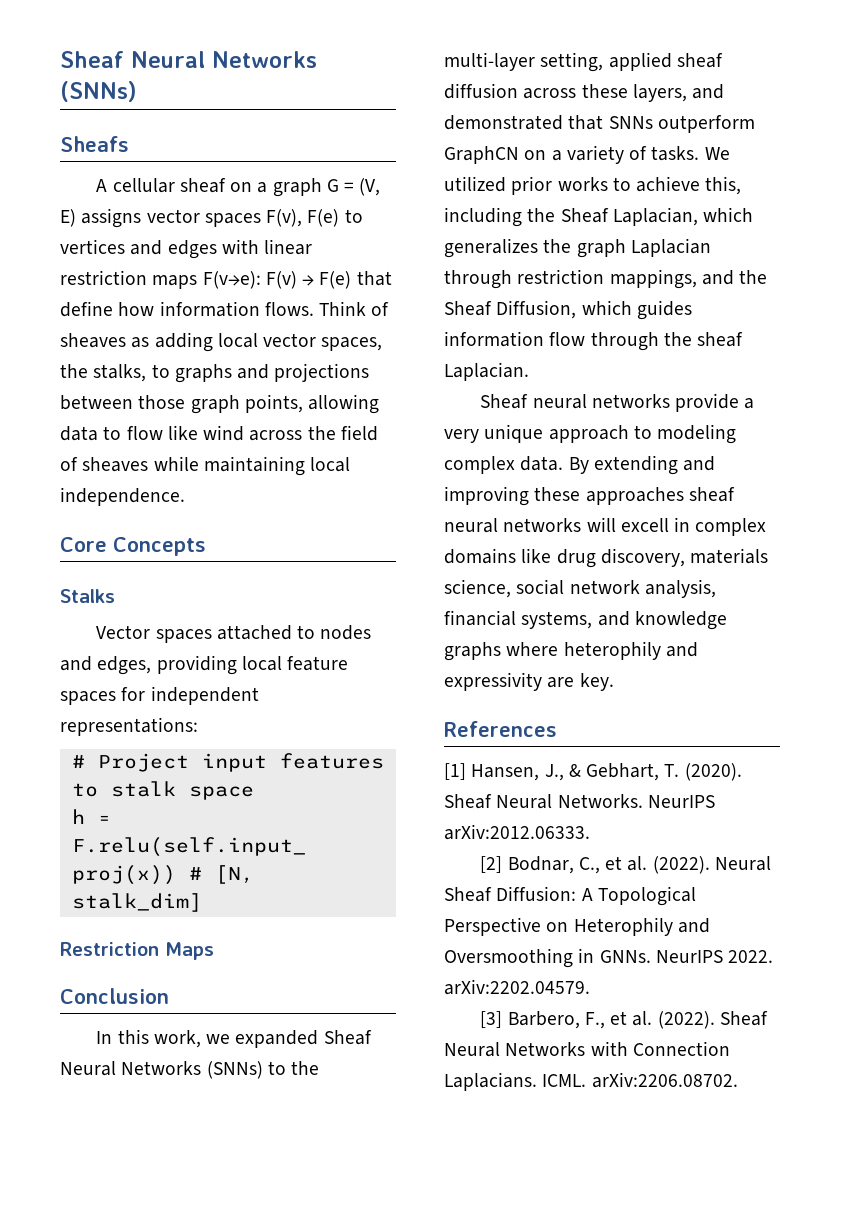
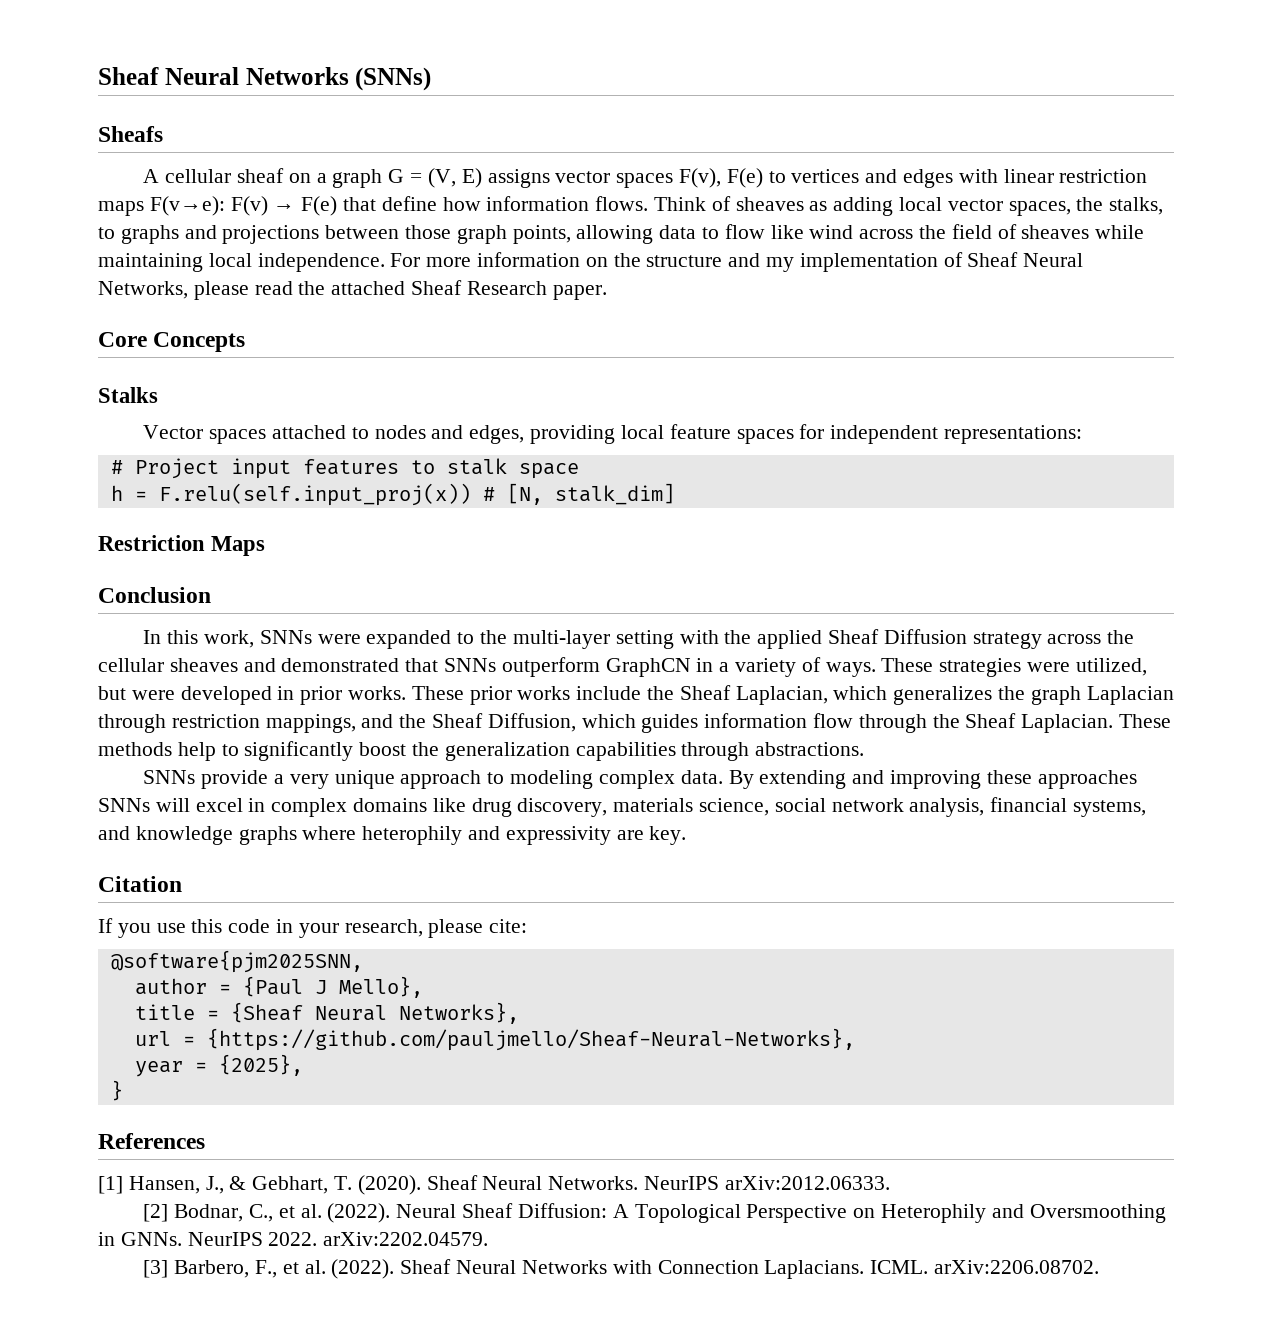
+ For more information on the structure and my implementation of Sheaf Neural Networks, please read the attached Sheaf Research paper.
- In this work, we expanded Sheaf Neural Networks (SNNs) to the multi-layer setting, applied sheaf diffusion across these layers, and demonstrated that SNNs outperform GraphCN on a variety of tasks. We utilized prior works to achieve this, including the Sheaf Laplacian, which generalizes the graph Laplacian through restriction mappings, and the Sheaf Diffusion, which guides information flow through the sheaf Laplacian.
- Sheaf neural networks provide a very unique approach to modeling complex data.
+ In this work, SNNs were expanded to the multi-layer setting with the applied Sheaf Diffusion strategy across the cellular sheaves and demonstrated that SNNs outperform GraphCN in a variety of ways. These strategies were utilized, but were developed in prior works. These prior works include the Sheaf Laplacian, which generalizes the graph Laplacian through restriction mappings, and the Sheaf Diffusion, which guides information flow through the Sheaf Laplacian. These methods help to significantly boost the generalization capabilities through abstractions.
+ SNNs provide a very unique approach to modeling complex data.
- By extending and improving these approaches sheaf neural networks will excell in complex domains like drug discovery, materials science, social network analysis, financial systems, and knowledge graphs where heterophily and expressivity are key.
+ By extending and improving these approaches SNNs will excel in complex domains like drug discovery, materials science, social network analysis, financial systems, and knowledge graphs where heterophily and expressivity are key.
+ Citation
+ If you use this code in your research, please cite:
+ @software{pjm2025SNN,
+ author = {Paul J Mello},
+ title = {Sheaf Neural Networks},
+ url = {https://github.com/pauljmello/Sheaf-Neural-Networks},
+ year = {2025},
+ }

